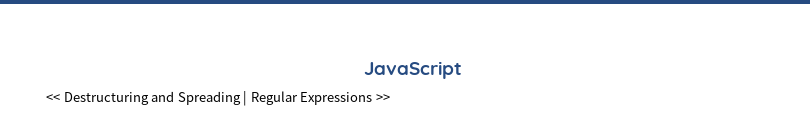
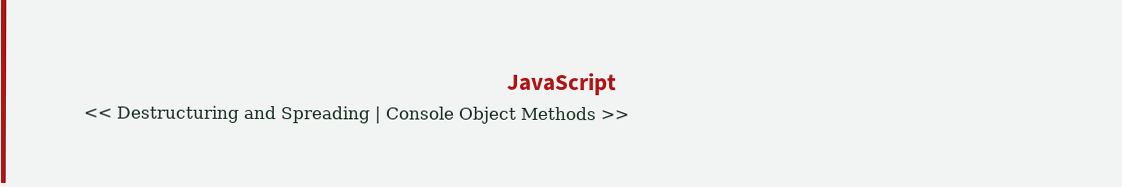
- << Destructuring and Spreading | Regular Expressions >>
+ << Destructuring and Spreading | Console Object Methods >>

